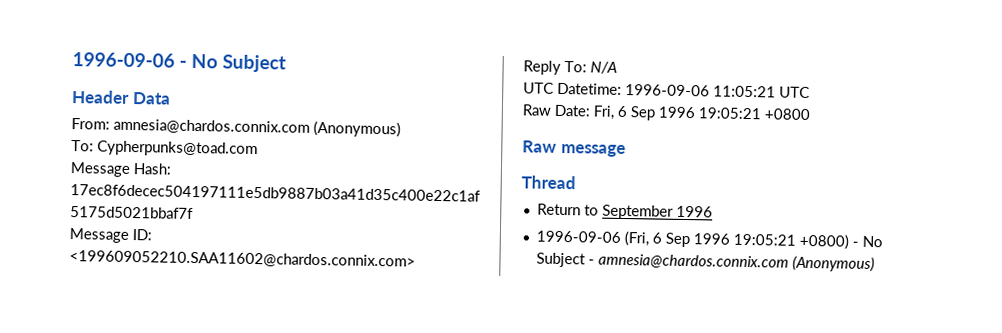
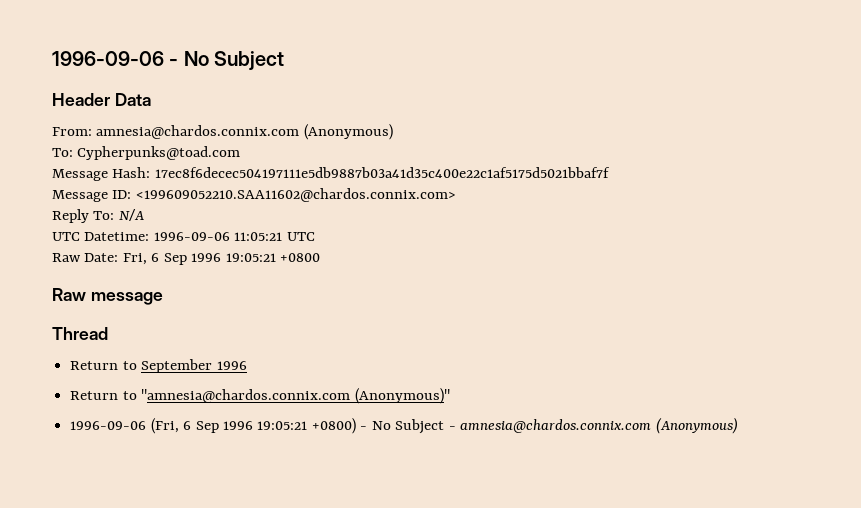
+ Return to "amnesia@chardos.connix.com (Anonymous)"

